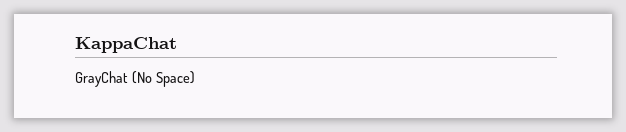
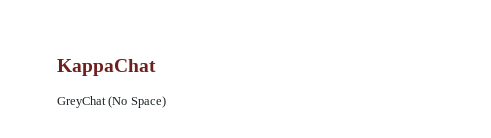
- GrayChat (No Space)
+ GreyChat (No Space)

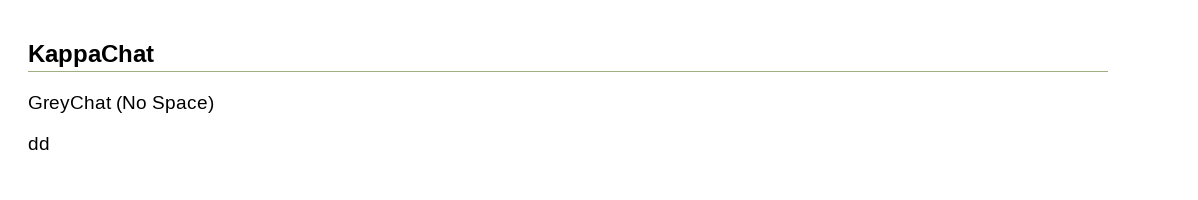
+ dd

